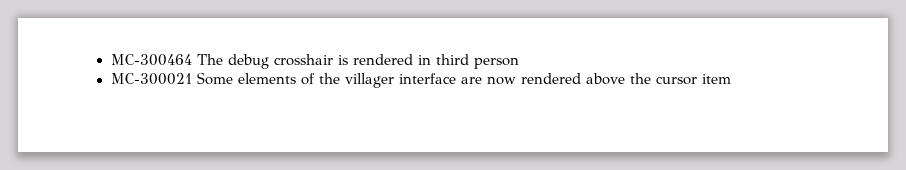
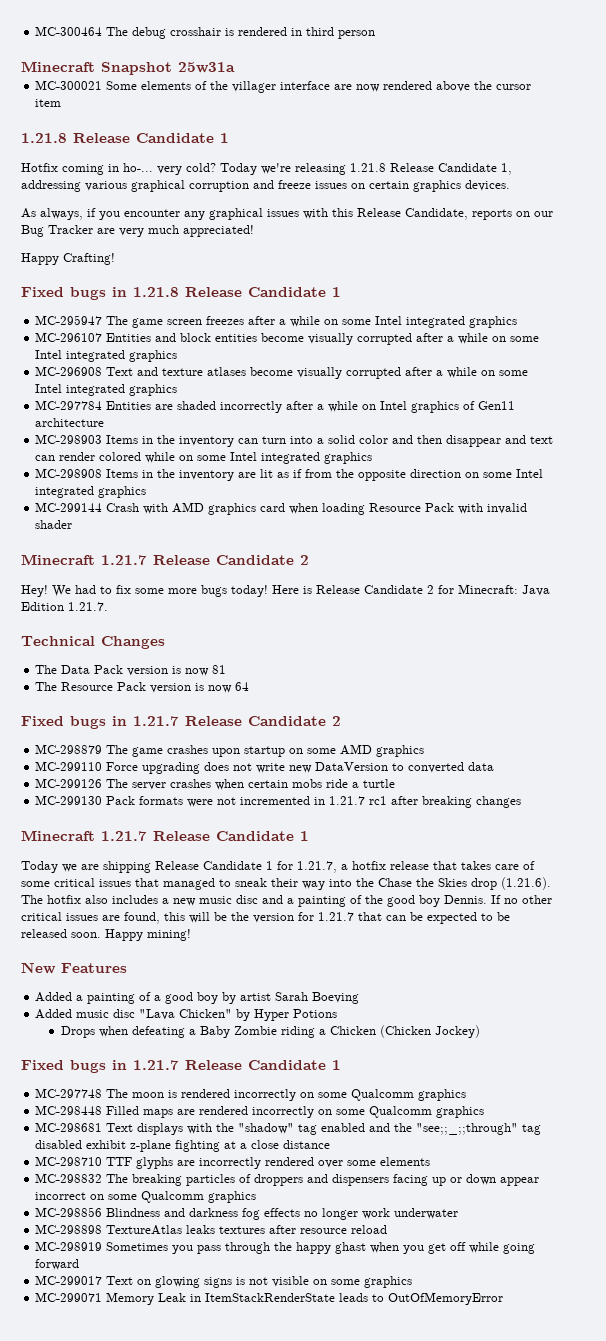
+ Minecraft Snapshot 25w31a
  MC-300021 Some elements of the villager interface are now rendered above the cursor item
+ 1.21.8 Release Candidate 1
+ Hotfix coming in ho-... very cold? Today we're releasing 1.21.8 Release Candidate 1, addressing various graphical corruption and freeze issues on certain graphics devices.
+ As always, if you encounter any graphical issues with this Release Candidate, reports on our Bug Tracker are very much appreciated!
+ Happy Crafting!
+ Fixed bugs in 1.21.8 Release Candidate 1
+ MC-295947 The game screen freezes after a while on some Intel integrated graphics
+ MC-296107 Entities and block entities become visually corrupted after a while on some Intel integrated graphics
+ MC-296908 Text and texture atlases become visually corrupted after a while on some Intel integrated graphics
+ MC-297784 Entities are shaded incorrectly after a while on Intel graphics of Gen11 architecture
+ MC-298903 Items in the inventory can turn into a solid color and then disappear and text can render colored while on some Intel integrated graphics
+ MC-298908 Items in the inventory are lit as if from the opposite direction on some Intel integrated graphics
+ MC-299144 Crash with AMD graphics card when loading Resource Pack with invalid shader
+ Minecraft 1.21.7 Release Candidate 2
+ Hey! We had to fix some more bugs today! Here is Release Candidate 2 for Minecraft: Java Edition 1.21.7.
+ Technical Changes
+ The Data Pack version is now 81
+ The Resource Pack version is now 64
+ Fixed bugs in 1.21.7 Release Candidate 2
+ MC-298879 The game crashes upon startup on some AMD graphics
+ MC-299110 Force upgrading does not write new DataVersion to converted data
+ MC-299126 The server crashes when certain mobs ride a turtle
+ MC-299130 Pack formats were not incremented in 1.21.7 rc1 after breaking changes
+ Minecraft 1.21.7 Release Candidate 1
+ Today we are shipping Release Candidate 1 for 1.21.7, a hotfix release that takes care of some critical issues that managed to sneak their way into the Chase the Skies drop (1.21.6). The hotfix also includes a new music disc and a painting of the good boy Dennis. If no other critical issues are found, this will be the version for 1.21.7 that can be expected to be released soon. Happy mining!
+ New Features
+ Added a painting of a good boy by artist Sarah Boeving
+ Added music disc "Lava Chicken" by Hyper Potions
+ Drops when defeating a Baby Zombie riding a Chicken (Chicken Jockey)
+ Fixed bugs in 1.21.7 Release Candidate 1
+ MC-297748 The moon is rendered incorrectly on some Qualcomm graphics
+ MC-298448 Filled maps are rendered incorrectly on some Qualcomm graphics
+ MC-298681 Text displays with the "shadow" tag enabled and the "see;;_;;through" tag disabled exhibit z-plane fighting at a close distance
+ MC-298710 TTF glyphs are incorrectly rendered over some elements
+ MC-298832 The breaking particles of droppers and dispensers facing up or down appear incorrect on some Qualcomm graphics
+ MC-298856 Blindness and darkness fog effects no longer work underwater
+ MC-298898 TextureAtlas leaks textures after resource reload
+ MC-298919 Sometimes you pass through the happy ghast when you get off while going forward
+ MC-299017 Text on glowing signs is not visible on some graphics
+ MC-299071 Memory Leak in ItemStackRenderState leads to OutOfMemoryError

